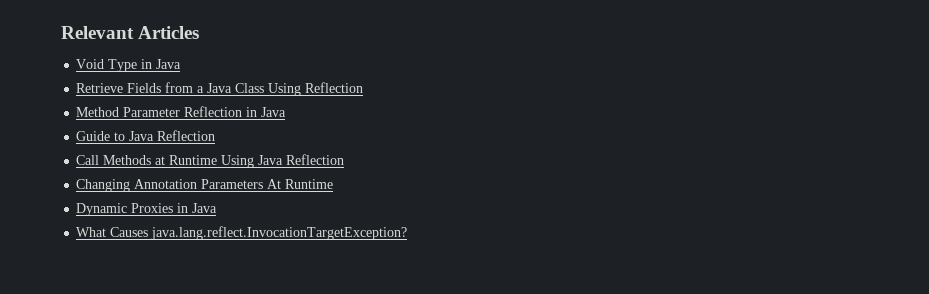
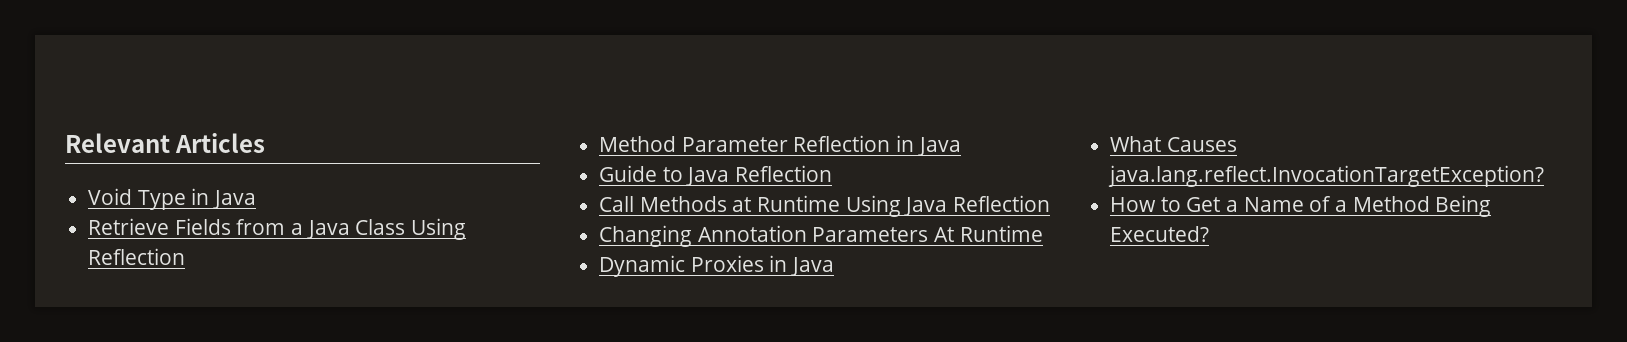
+ How to Get a Name of a Method Being Executed?

